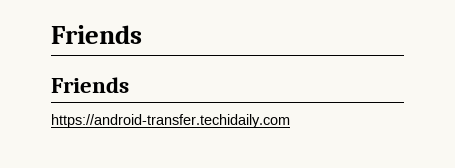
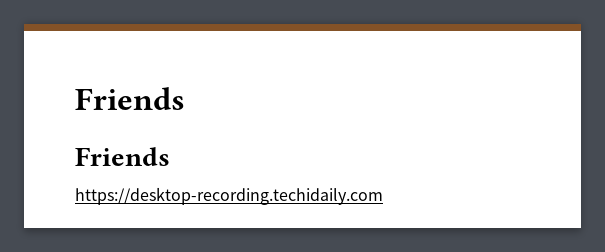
- https://android-transfer.techidaily.com
+ https://desktop-recording.techidaily.com

